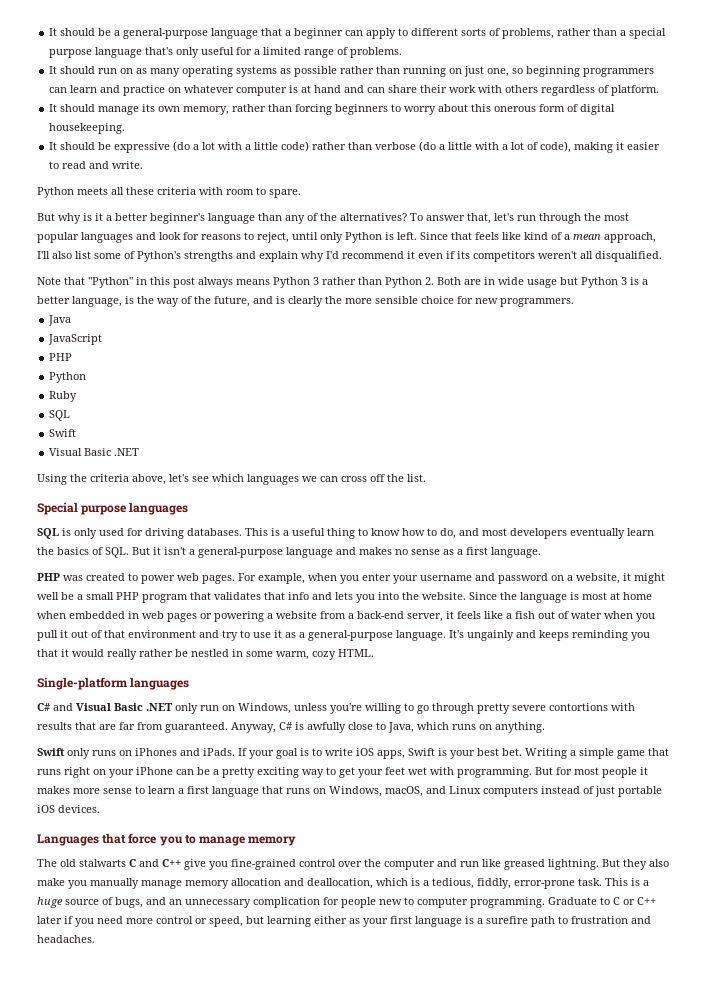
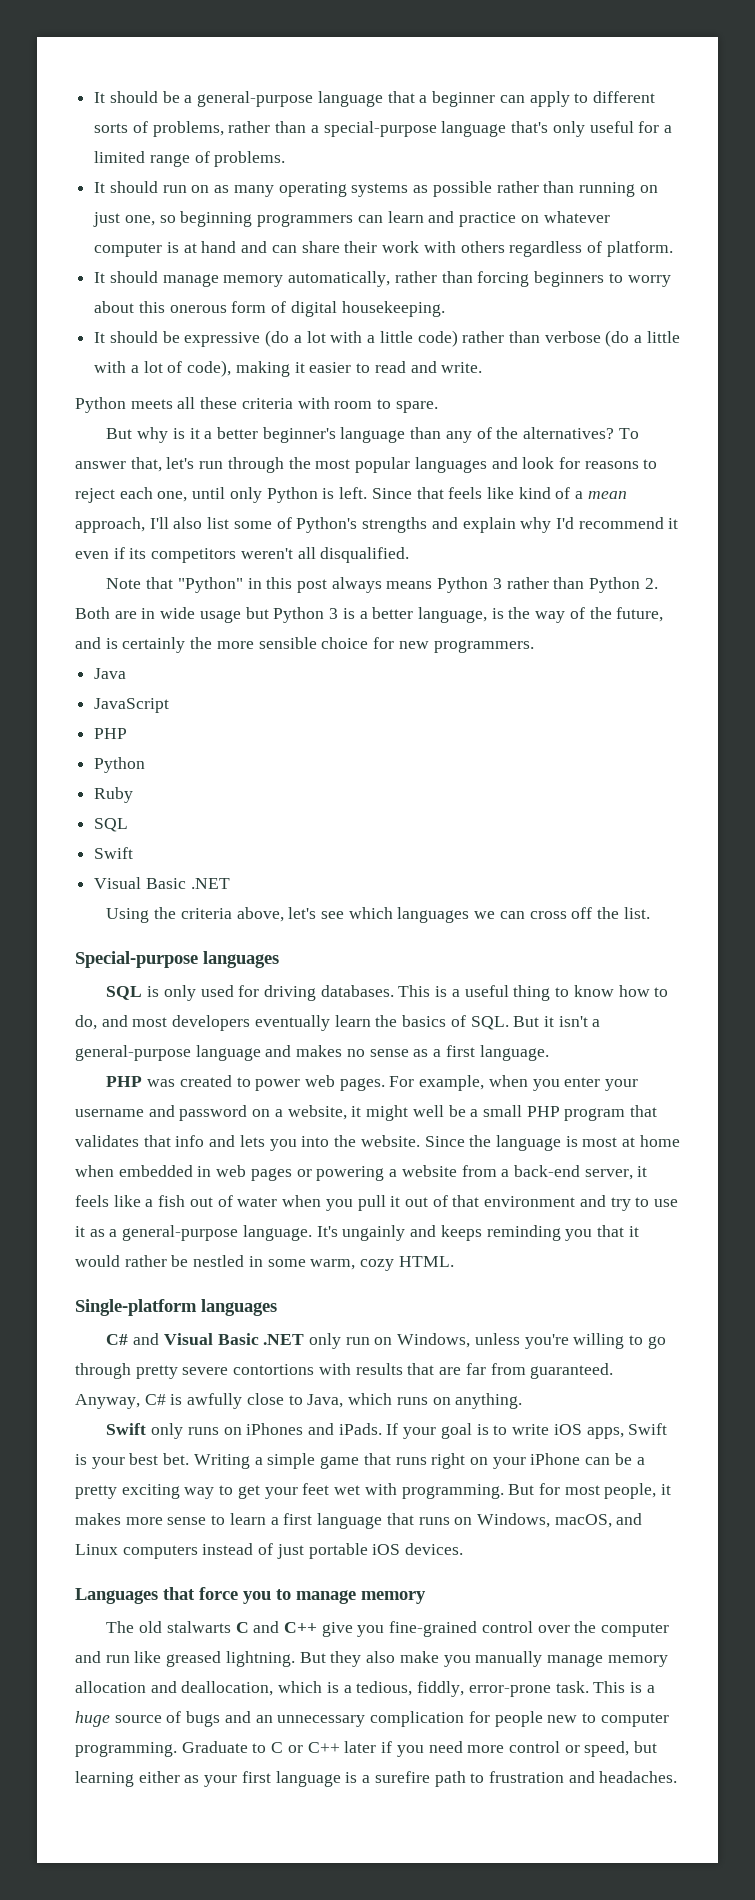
- It should be a general-purpose language that a beginner can apply to different sorts of problems, rather than a special purpose language that's only useful for a limited range of problems.
+ It should be a general-purpose language that a beginner can apply to different sorts of problems, rather than a special-purpose language that's only useful for a limited range of problems.
- It should manage its own memory, rather than forcing beginners to worry about this onerous form of digital housekeeping.
+ It should manage memory automatically, rather than forcing beginners to worry about this onerous form of digital housekeeping.
- To answer that, let's run through the most popular languages and look for reasons to reject, until only Python is left.
+ To answer that, let's run through the most popular languages and look for reasons to reject each one, until only Python is left.
- Note that "Python" in this post always means Python 3 rather than Python 2. Both are in wide usage but Python 3 is a better language, is the way of the future, and is clearly the more sensible choice for new programmers.
+ Note that "Python" in this post always means Python 3 rather than Python 2. Both are in wide usage but Python 3 is a better language, is the way of the future, and is certainly the more sensible choice for new programmers.
- Special purpose languages
+ Special-purpose languages
- It's ungainly and keeps reminding you that it would really rather be nestled in some warm, cozy HTML.
+ It's ungainly and keeps reminding you that it would rather be nestled in some warm, cozy HTML.
- But for most people it makes more sense to learn a first language that runs on Windows, macOS, and Linux computers instead of just portable iOS devices.
+ But for most people, it makes more sense to learn a first language that runs on Windows, macOS, and Linux computers instead of just portable iOS devices.
- This is a huge source of bugs, and an unnecessary complication for people new to computer programming.
+ This is a huge source of bugs and an unnecessary complication for people new to computer programming.

